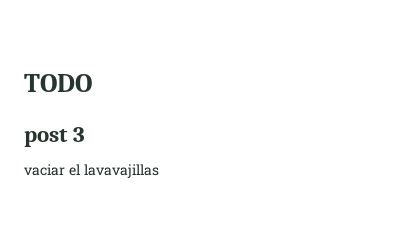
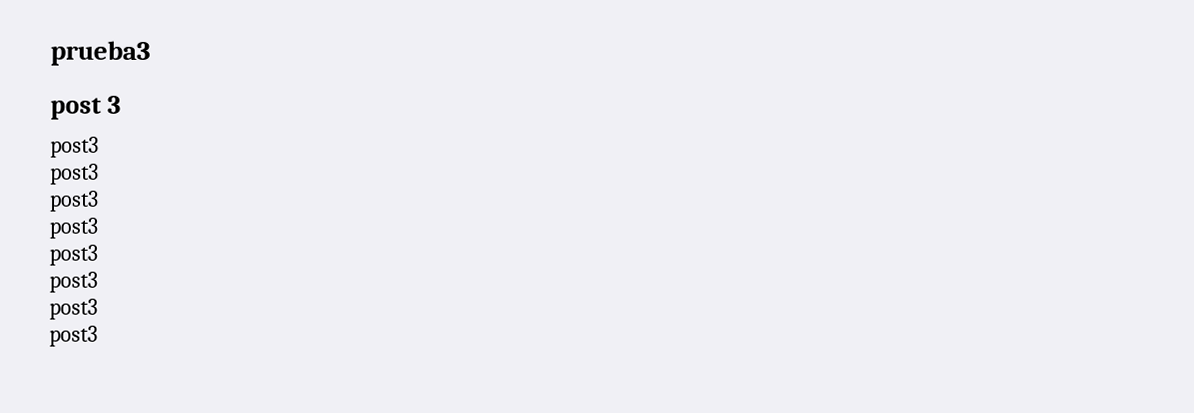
- TODO
+ prueba3
  post 3
- vaciar el lavavajillas
+ post3
+ post3
+ post3
+ post3
+ post3
+ post3
+ post3
+ post3

